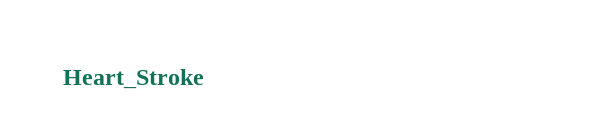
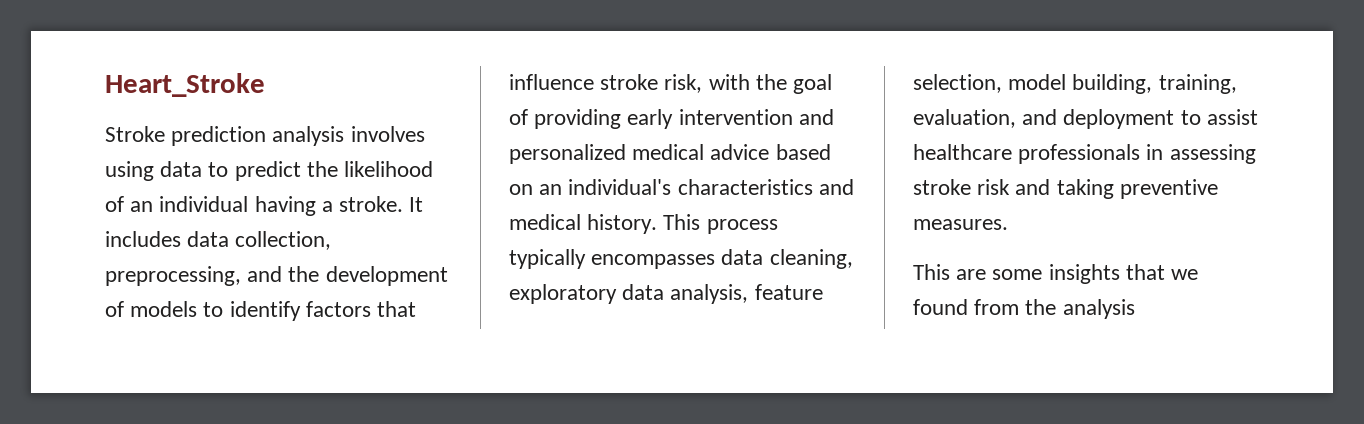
+ Stroke prediction analysis involves using data to predict the likelihood of an individual having a stroke. It includes data collection, preprocessing, and the development of models to identify factors that influence stroke risk, with the goal of providing early intervention and personalized medical advice based on an individual's characteristics and medical history. This process typically encompasses data cleaning, exploratory data analysis, feature selection, model building, training, evaluation, and deployment to assist healthcare professionals in assessing stroke risk and taking preventive measures.
+ This are some insights that we found from the analysis

